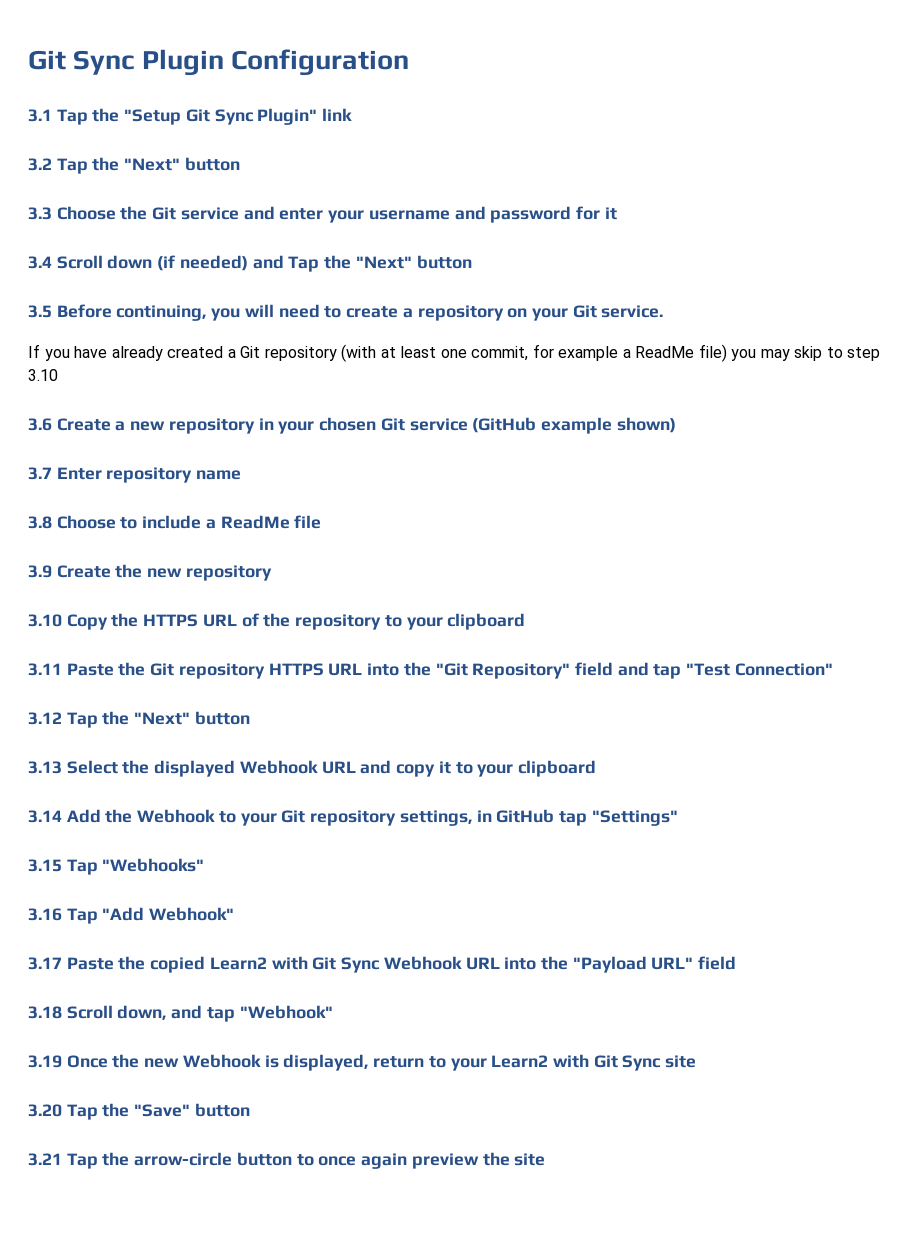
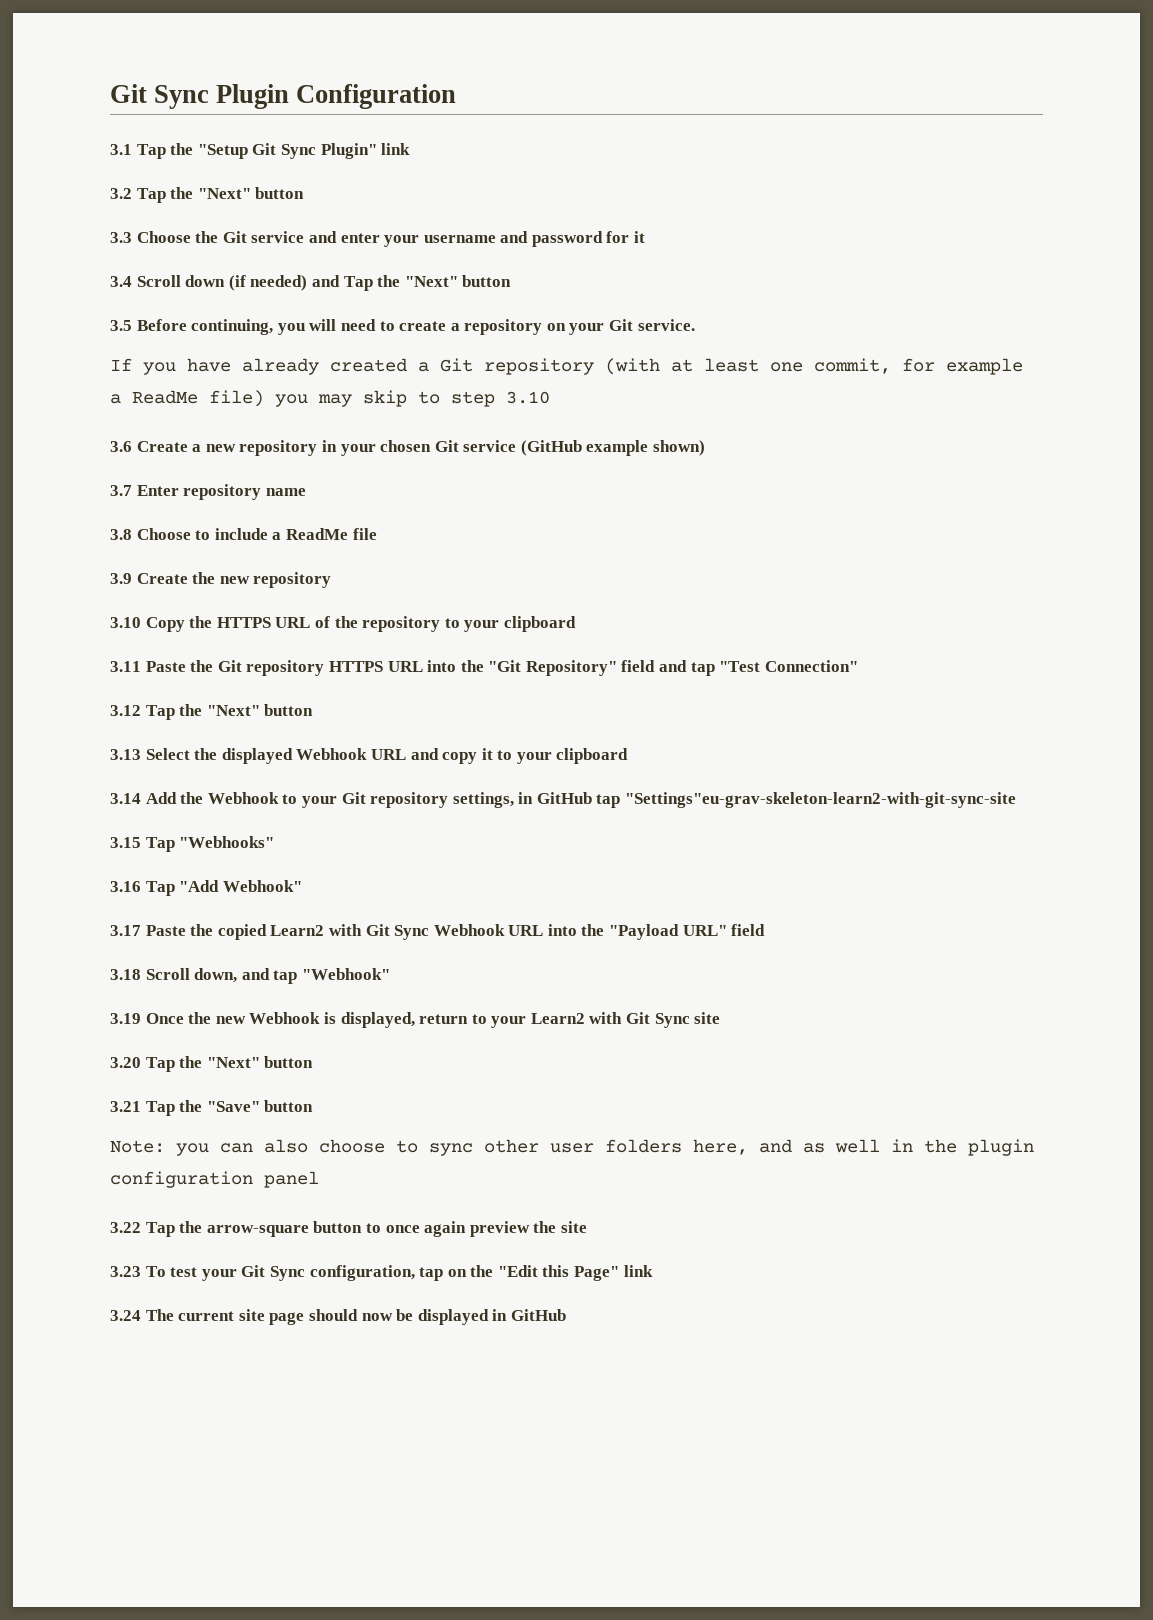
- 3.14 Add the Webhook to your Git repository settings, in GitHub tap "Settings"
+ 3.14 Add the Webhook to your Git repository settings, in GitHub tap "Settings"eu-grav-skeleton-learn2-with-git-sync-site
- 3.20 Tap the "Save" button
+ 3.20 Tap the "Next" button
- 3.21 Tap the arrow-circle button to once again preview the site
+ 3.21 Tap the "Save" button
+ Note: you can also choose to sync other user folders here, and as well in the plugin configuration panel
+ 3.22 Tap the arrow-square button to once again preview the site
+ 3.23 To test your Git Sync configuration, tap on the "Edit this Page" link
+ 3.24 The current site page should now be displayed in GitHub

